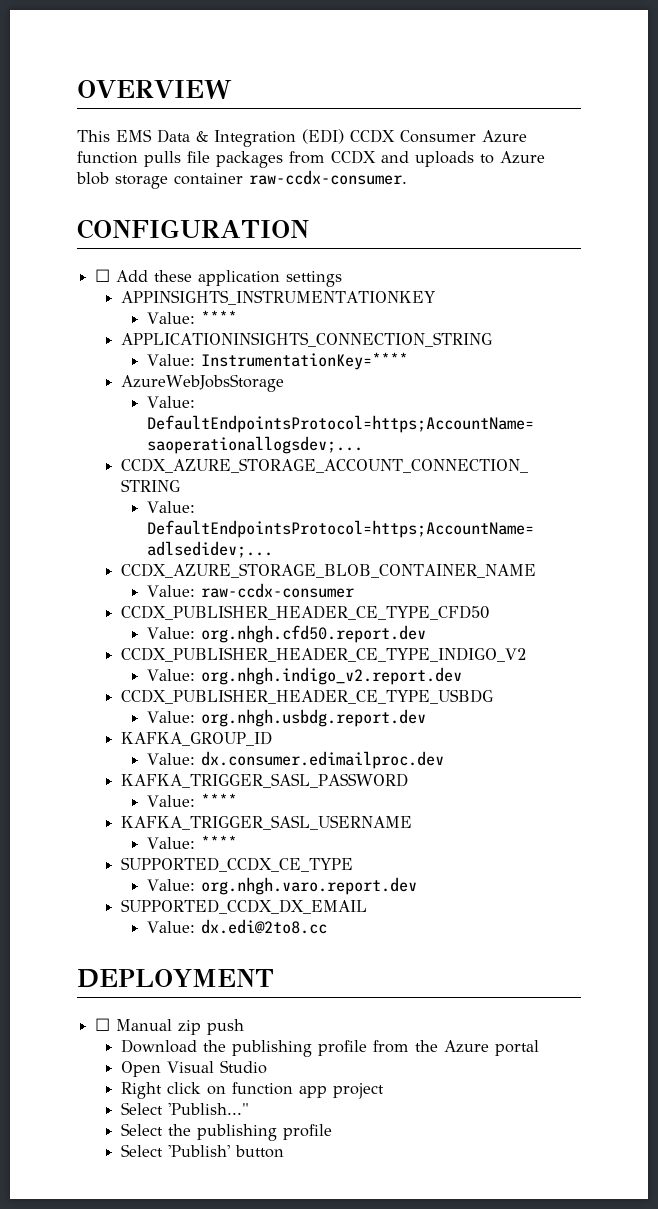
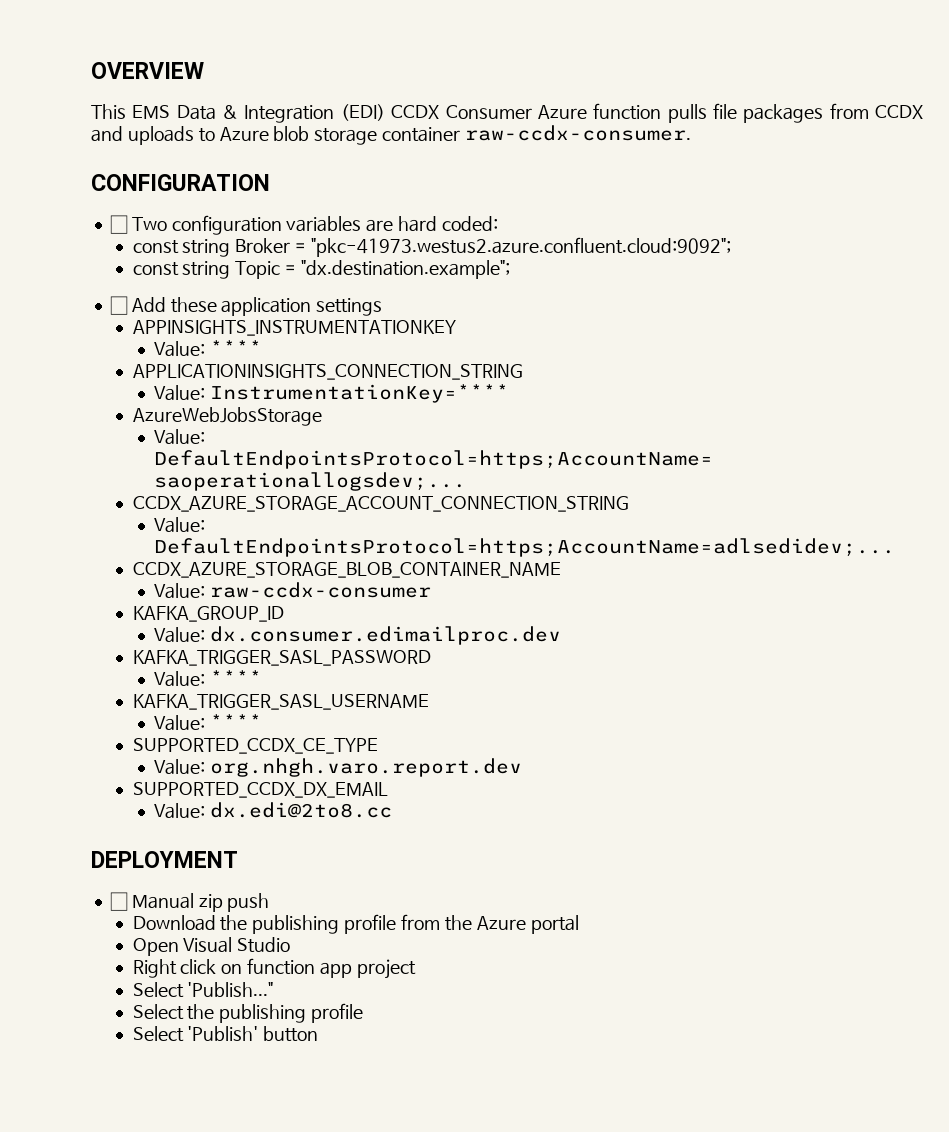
+ ☐ Two configuration variables are hard coded:
+ const string Broker = "pkc-41973.westus2.azure.confluent.cloud:9092";
+ const string Topic = "dx.destination.example";
- CCDX_PUBLISHER_HEADER_CE_TYPE_CFD50
- Value: org.nhgh.cfd50.report.dev
- CCDX_PUBLISHER_HEADER_CE_TYPE_INDIGO_V2
- Value: org.nhgh.indigo_v2.report.dev
- CCDX_PUBLISHER_HEADER_CE_TYPE_USBDG
- Value: org.nhgh.usbdg.report.dev

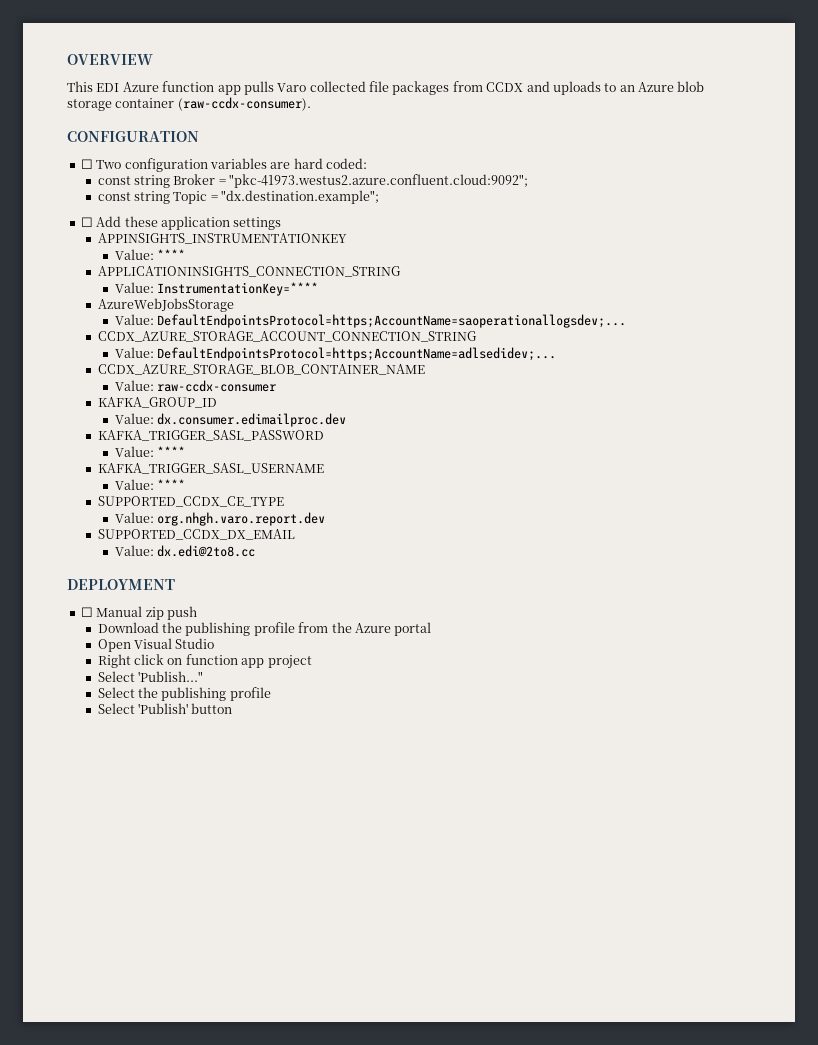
- This EMS Data & Integration (EDI) CCDX Consumer Azure function pulls file packages from CCDX and uploads to Azure blob storage container raw-ccdx-consumer.
+ This EDI Azure function app pulls Varo collected file packages from CCDX and uploads to an Azure blob storage container (raw-ccdx-consumer).

